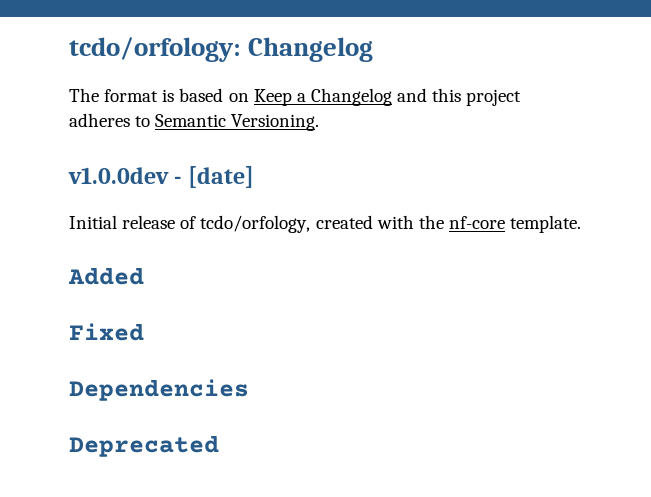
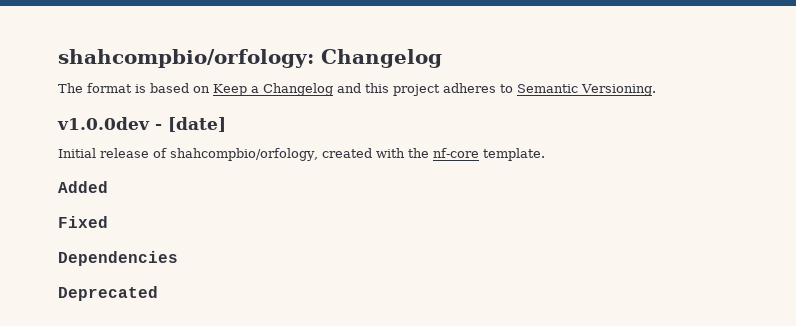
- tcdo/orfology: Changelog
+ shahcompbio/orfology: Changelog
- Initial release of tcdo/orfology, created with the nf-core template.
+ Initial release of shahcompbio/orfology, created with the nf-core template.

